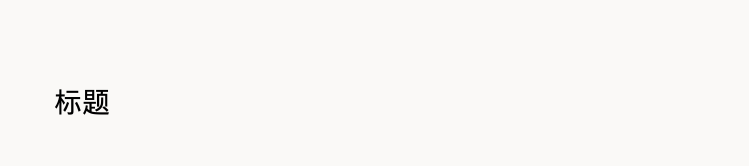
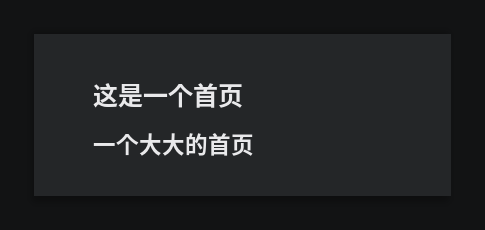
- 标题
+ 这是一个首页
+ 一个大大的首页

